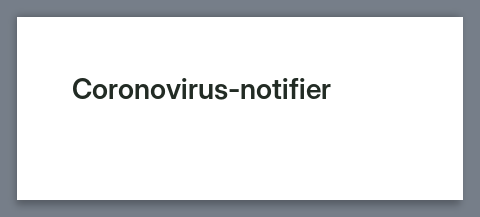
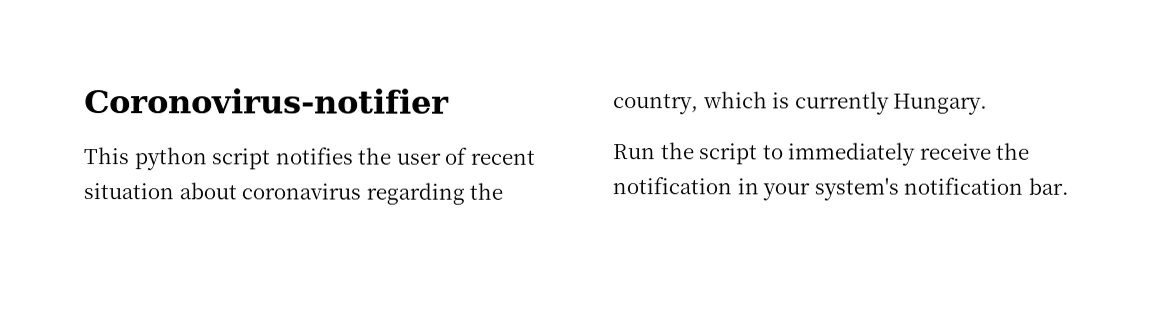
+ This python script notifies the user of recent situation about coronavirus regarding the country, which is currently Hungary.
+ Run the script to immediately receive the notification in your system's notification bar.

